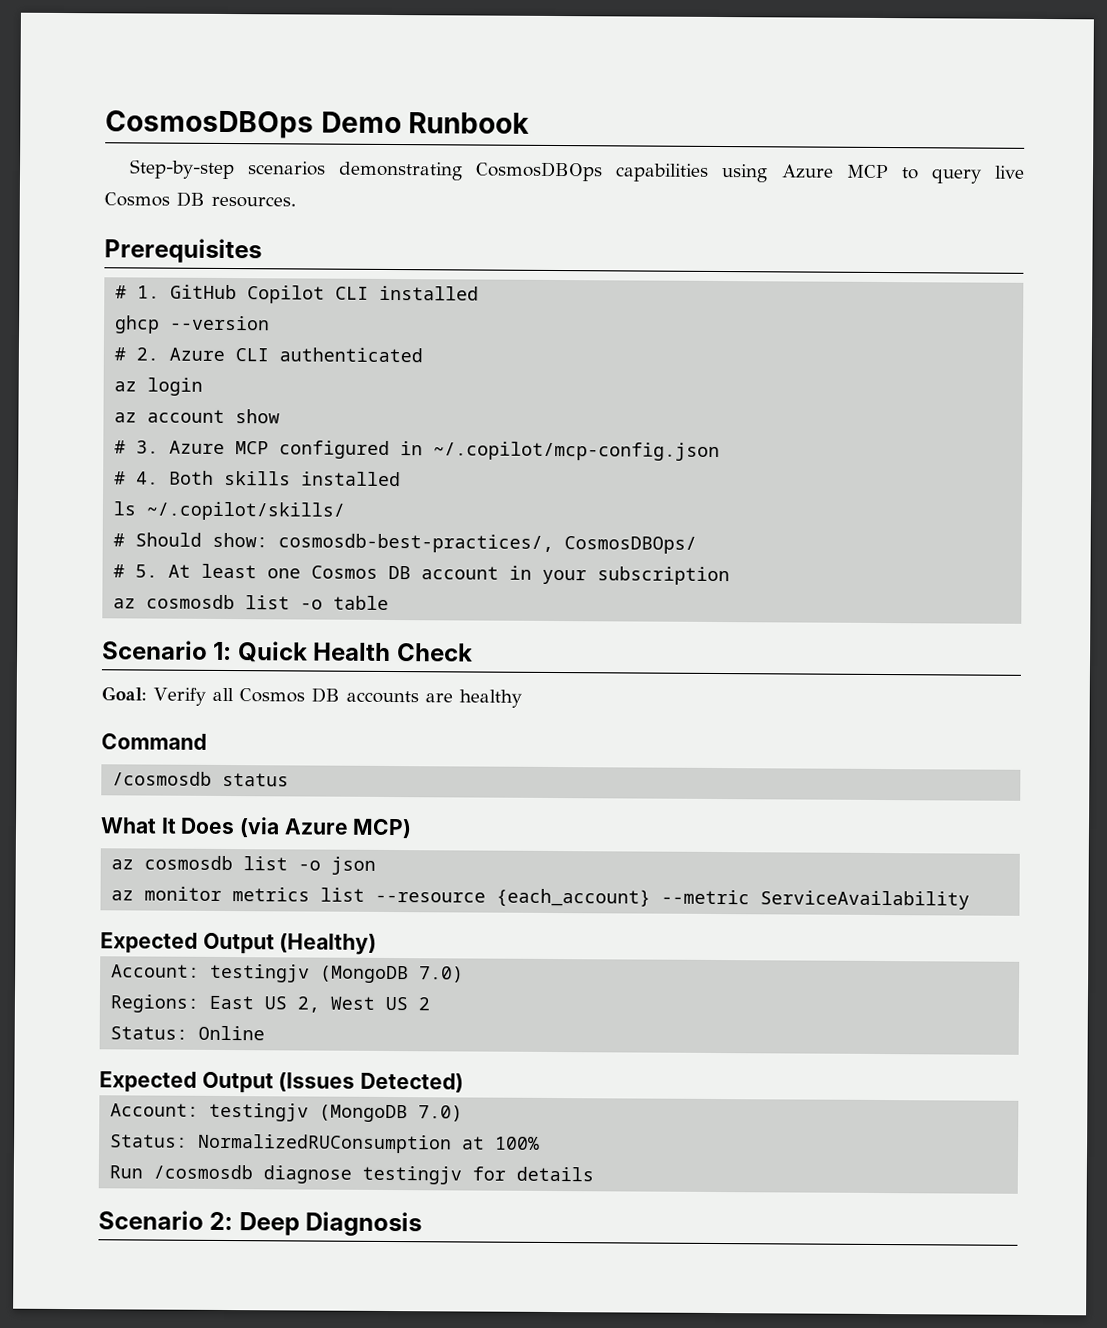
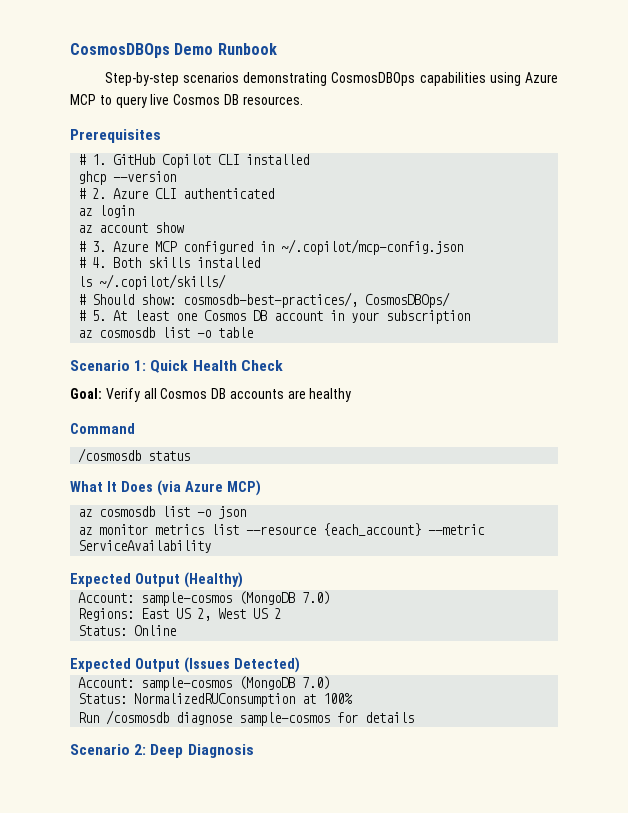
  Expected Output (Healthy)
- Account: testingjv (MongoDB 7.0)
+ Account: sample-cosmos (MongoDB 7.0)
  Expected Output (Issues Detected)
- Account: testingjv (MongoDB 7.0)
+ Account: sample-cosmos (MongoDB 7.0)
- Run /cosmosdb diagnose testingjv for details
+ Run /cosmosdb diagnose sample-cosmos for details

